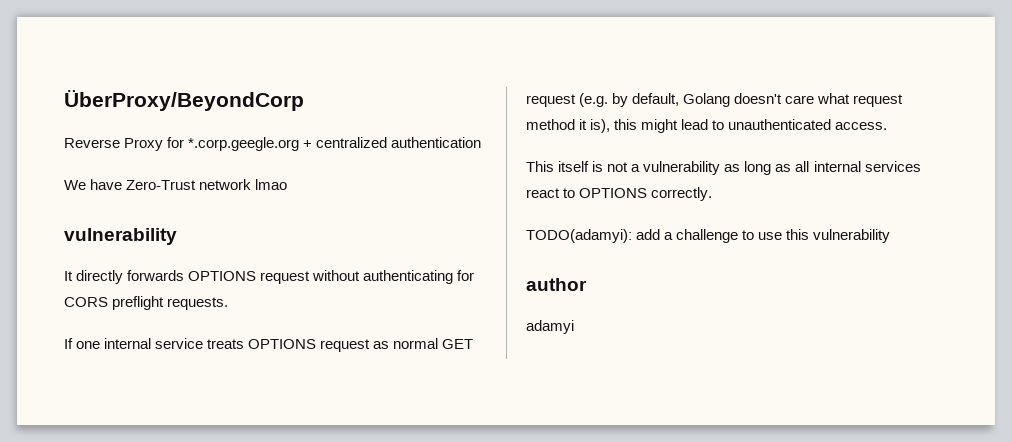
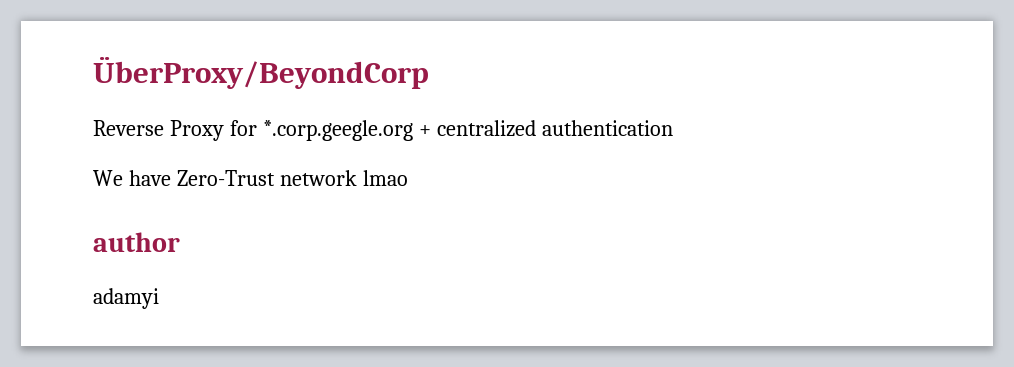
  We have Zero-Trust network lmao
- vulnerability
- It directly forwards OPTIONS request without authenticating for CORS preflight requests.
- If one internal service treats OPTIONS request as normal GET request (e.g. by default, Golang doesn't care what request method it is), this might lead to unauthenticated access.
- This itself is not a vulnerability as long as all internal services react to OPTIONS correctly.
- TODO(adamyi): add a challenge to use this vulnerability

